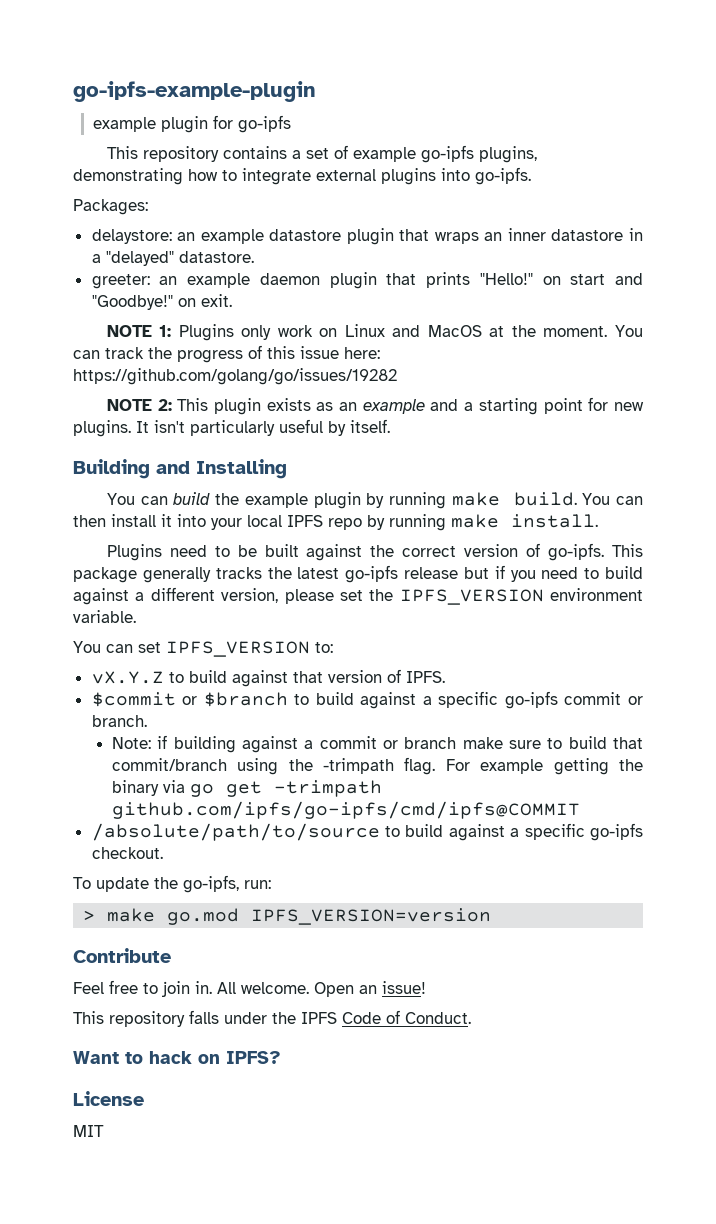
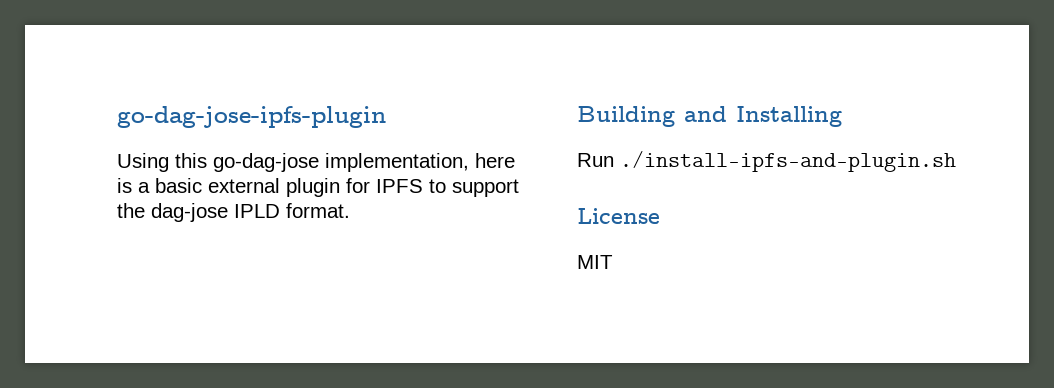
- go-ipfs-example-plugin
- example plugin for go-ipfs
- This repository contains a set of example go-ipfs plugins, demonstrating how to integrate external plugins into go-ipfs.
- Packages:
- delaystore: an example datastore plugin that wraps an inner datastore in a "delayed" datastore.
- greeter: an example daemon plugin that prints "Hello!" on start and "Goodbye!" on exit.
- NOTE 1: Plugins only work on Linux and MacOS at the moment. You can track the progress of this issue here: https://github.com/golang/go/issues/19282
- NOTE 2: This plugin exists as an example and a starting point for new plugins. It isn't particularly useful by itself.
+ go-dag-jose-ipfs-plugin
+ Using this go-dag-jose implementation, here is a basic external plugin for IPFS to support the dag-jose IPLD format.
  Building and Installing
- You can build the example plugin by running make build. You can then install it into your local IPFS repo by running make install.
- Plugins need to be built against the correct version of go-ipfs. This package generally tracks the latest go-ipfs release but if you need to build against a different version, please set the IPFS_VERSION environment variable.
- You can set IPFS_VERSION to:
- vX.Y.Z to build against that version of IPFS.
- $commit or $branch to build against a specific go-ipfs commit or branch.
- Note: if building against a commit or branch make sure to build that commit/branch using the -trimpath flag. For example getting the binary via go get -trimpath github.com/ipfs/go-ipfs/cmd/ipfs@COMMIT
- /absolute/path/to/source to build against a specific go-ipfs checkout.
- To update the go-ipfs, run:
- > make go.mod IPFS_VERSION=version
- Contribute
- Feel free to join in. All welcome. Open an issue!
- This repository falls under the IPFS Code of Conduct.
- Want to hack on IPFS?
+ Run ./install-ipfs-and-plugin.sh

